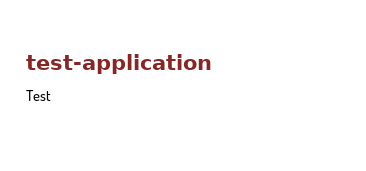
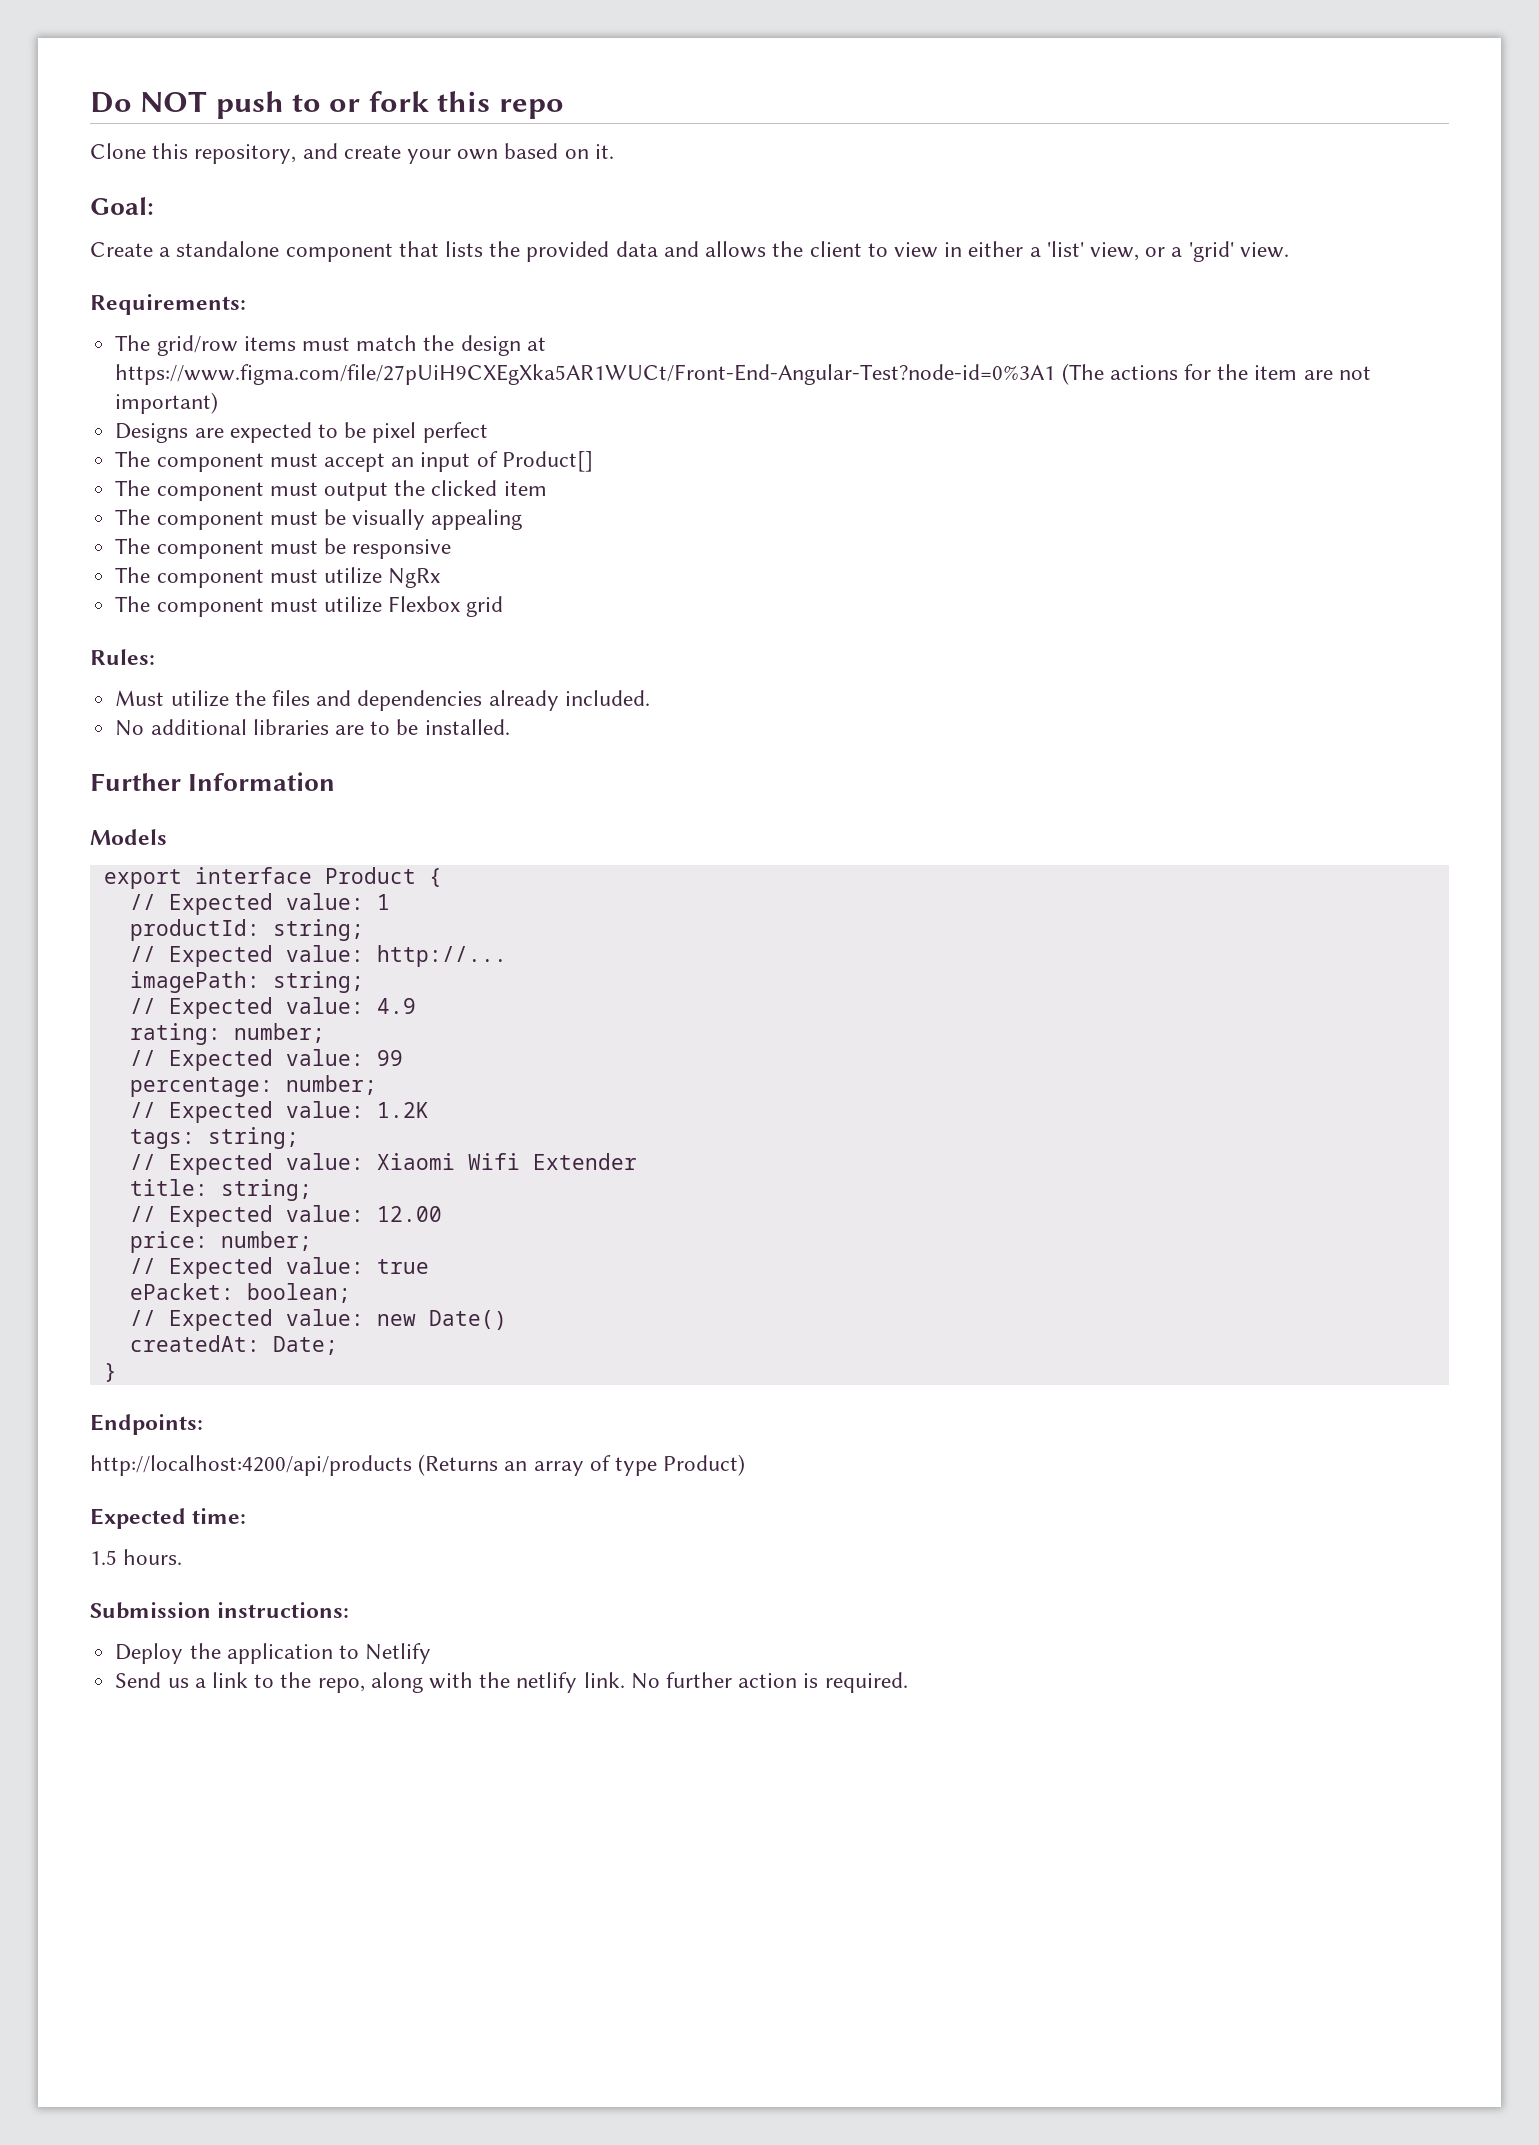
- test-application
- Test
+ Do NOT push to or fork this repo
+ Clone this repository, and create your own based on it.
+ Goal:
+ Create a standalone component that lists the provided data and allows the client to view in either a 'list' view, or a 'grid' view.
+ Requirements:
+ The grid/row items must match the design at https://www.figma.com/file/27pUiH9CXEgXka5AR1WUCt/Front-End-Angular-Test?node-id=0%3A1 (The actions for the item are not important)
+ Designs are expected to be pixel perfect
+ The component must accept an input of Product[]
+ The component must output the clicked item
+ The component must be visually appealing
+ The component must be responsive
+ The component must utilize NgRx
+ The component must utilize Flexbox grid
+ Rules:
+ Must utilize the files and dependencies already included.
+ No additional libraries are to be installed.
+ Further Information
+ Models
+ export interface Product {
+ // Expected value: 1
+ productId: string;
+ // Expected value: http://...
+ imagePath: string;
+ // Expected value: 4.9
+ rating: number;
+ // Expected value: 99
+ percentage: number;
+ // Expected value: 1.2K
+ tags: string;
+ // Expected value: Xiaomi Wifi Extender
+ title: string;
+ // Expected value: 12.00
+ price: number;
+ // Expected value: true
+ ePacket: boolean;
+ // Expected value: new Date()
+ createdAt: Date;
+ }
+ Endpoints:
+ http://localhost:4200/api/products (Returns an array of type Product)
+ Expected time:
+ 1.5 hours.
+ Submission instructions:
+ Deploy the application to Netlify
+ Send us a link to the repo, along with the netlify link. No further action is required.

